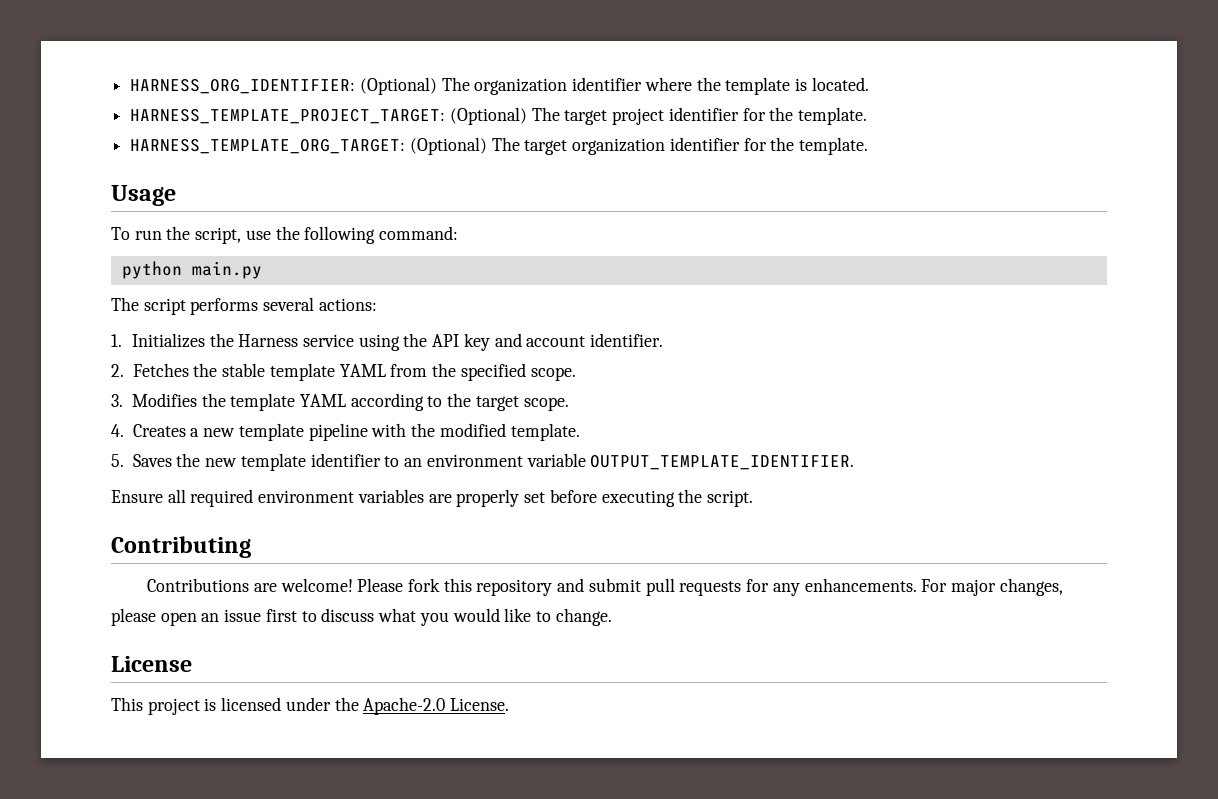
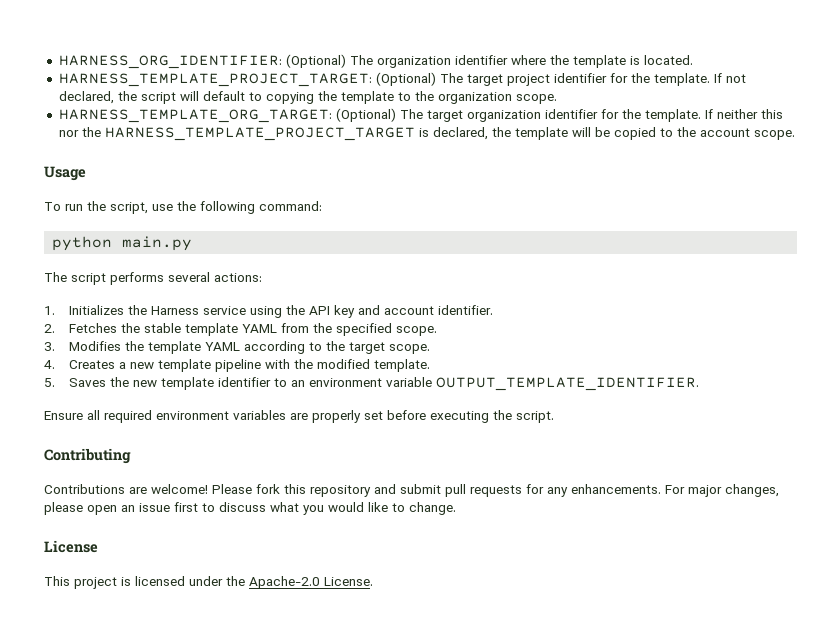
+ If not declared, the script will default to copying the template to the organization scope.
+ If neither this nor the HARNESS_TEMPLATE_PROJECT_TARGET is declared, the template will be copied to the account scope.

